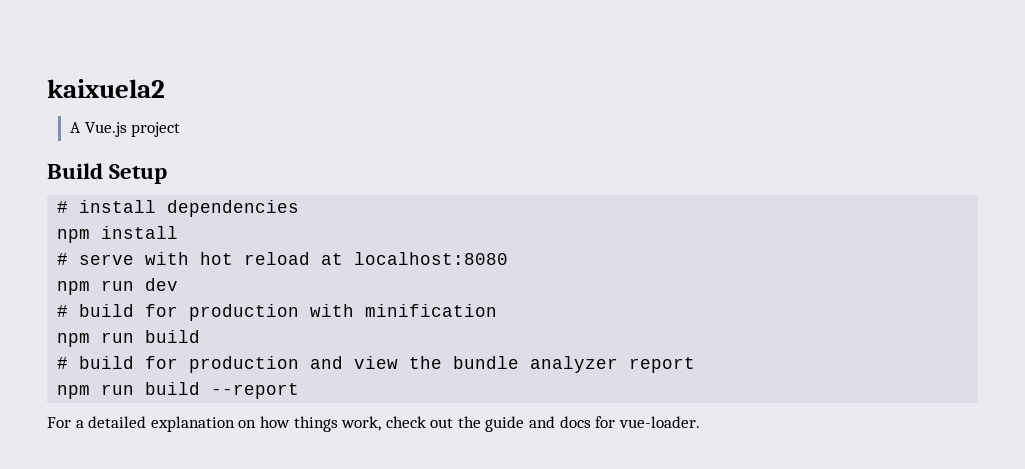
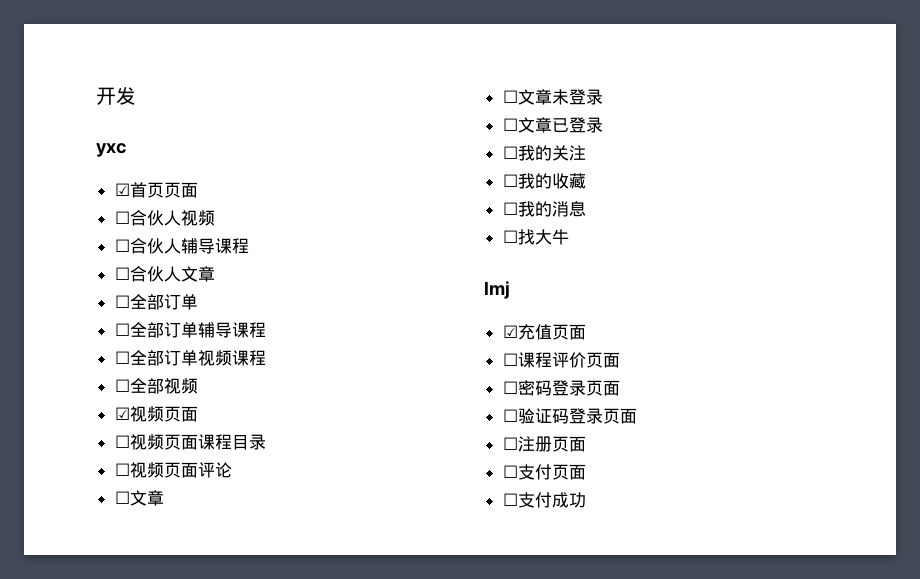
- kaixuela2
- A Vue.js project
- Build Setup
- # install dependencies
- npm install
- # serve with hot reload at localhost:8080
- npm run dev
- # build for production with minification
- npm run build
- # build for production and view the bundle analyzer report
- npm run build --report
- For a detailed explanation on how things work, check out the guide and docs for vue-loader.
+ 开发
+ yxc
+ ☑首页页面
+ ☐合伙人视频
+ ☐合伙人辅导课程
+ ☐合伙人文章
+ ☐全部订单
+ ☐全部订单辅导课程
+ ☐全部订单视频课程
+ ☐全部视频
+ ☑视频页面
+ ☐视频页面课程目录
+ ☐视频页面评论
+ ☐文章
+ ☐文章未登录
+ ☐文章已登录
+ ☐我的关注
+ ☐我的收藏
+ ☐我的消息
+ ☐找大牛
+ lmj
+ ☑充值页面
+ ☐课程评价页面
+ ☐密码登录页面
+ ☐验证码登录页面
+ ☐注册页面
+ ☐支付页面
+ ☐支付成功

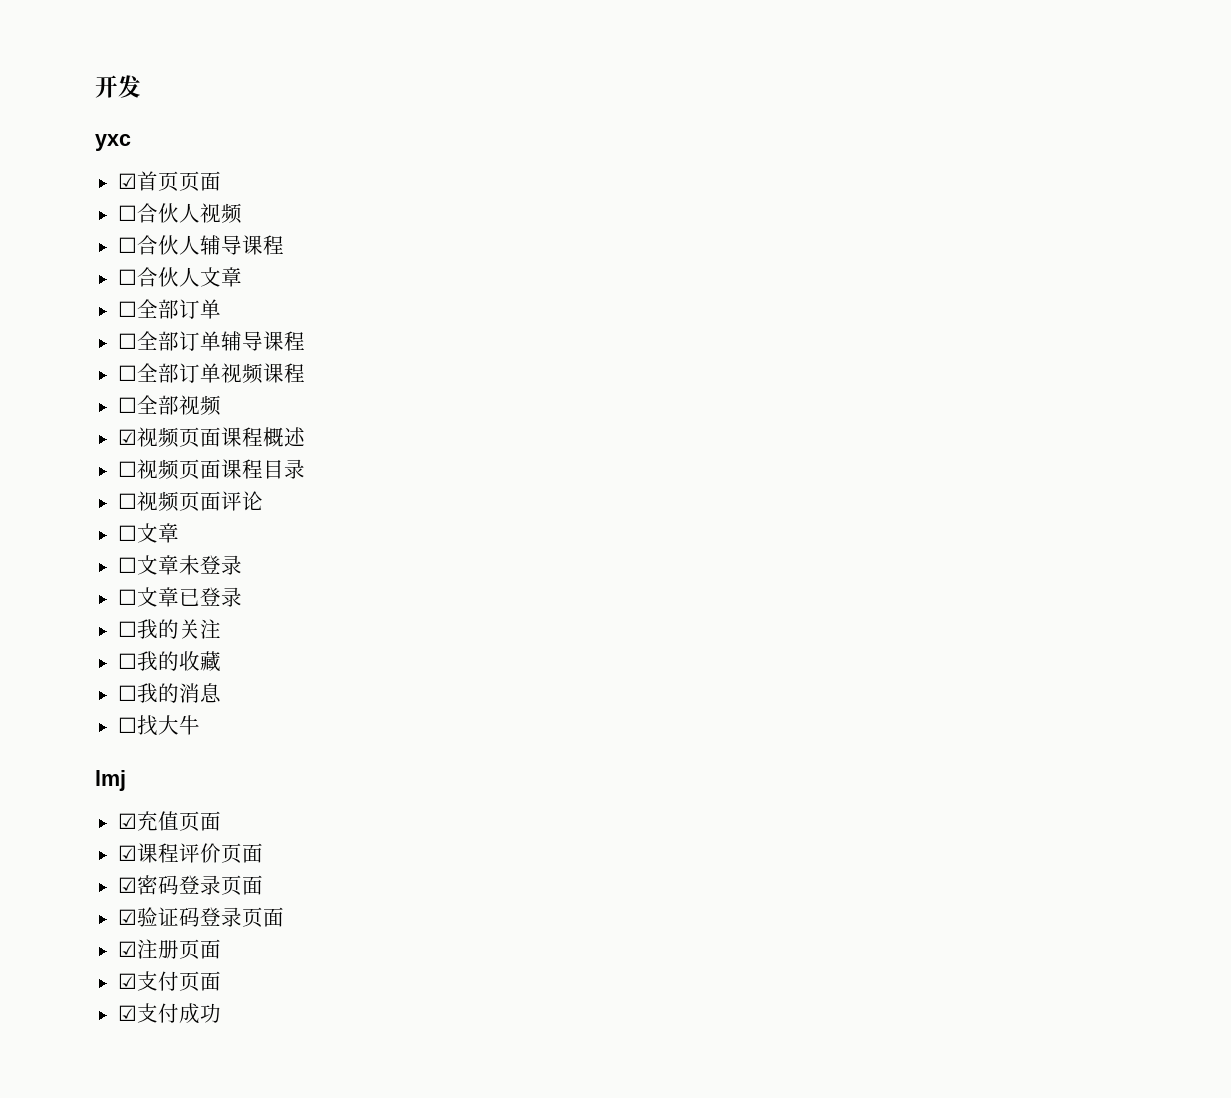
- ☑视频页面
+ ☑视频页面课程概述
- ☐课程评价页面
+ ☑课程评价页面
- ☐密码登录页面
+ ☑密码登录页面
- ☐验证码登录页面
+ ☑验证码登录页面
- ☐注册页面
+ ☑注册页面
- ☐支付页面
+ ☑支付页面
- ☐支付成功
+ ☑支付成功

